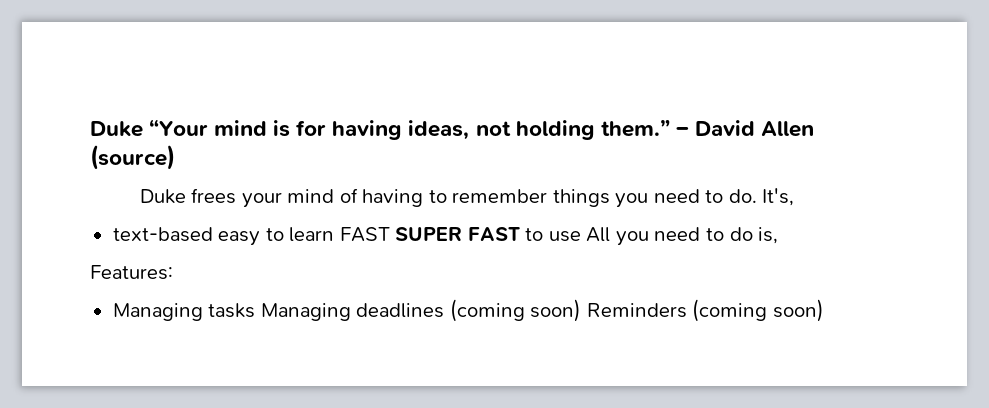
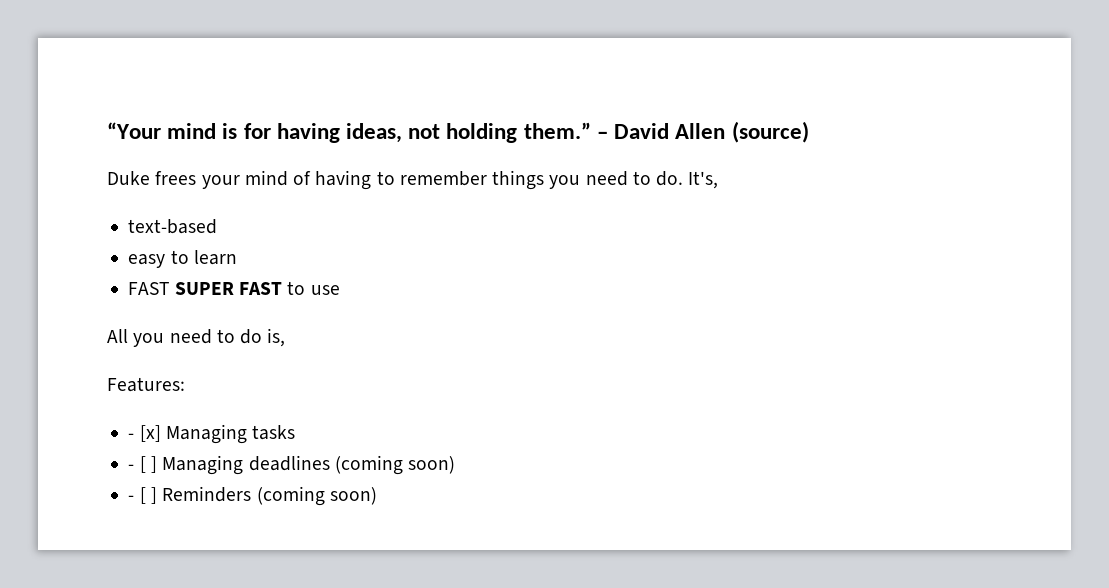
- Duke “Your mind is for having ideas, not holding them.”
+ “Your mind is for having ideas, not holding them.”
- text-based easy to learn FAST SUPER FAST to use All you need to do is,
+ text-based
+ easy to learn
+ FAST SUPER FAST to use
+ All you need to do is,
- Managing tasks Managing deadlines (coming soon) Reminders (coming soon)
+ - [x] Managing tasks
+ - [ ] Managing deadlines (coming soon)
+ - [ ] Reminders (coming soon)

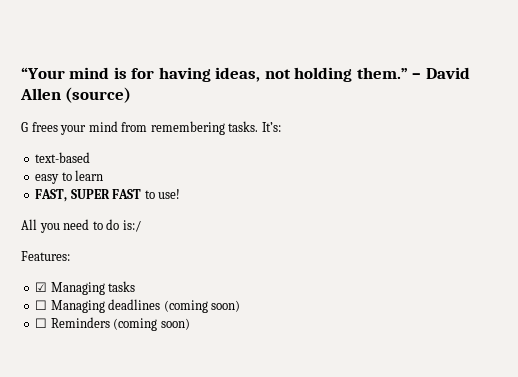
- Duke frees your mind of having to remember things you need to do. It's,
+ G frees your mind from remembering tasks. It’s:
- FAST SUPER FAST to use
+ FAST, SUPER FAST to use!
- All you need to do is,
+ All you need to do is:/
- - [x] Managing tasks
+ ☑ Managing tasks
- - [ ] Managing deadlines (coming soon)
+ ☐ Managing deadlines (coming soon)
- - [ ] Reminders (coming soon)
+ ☐ Reminders (coming soon)

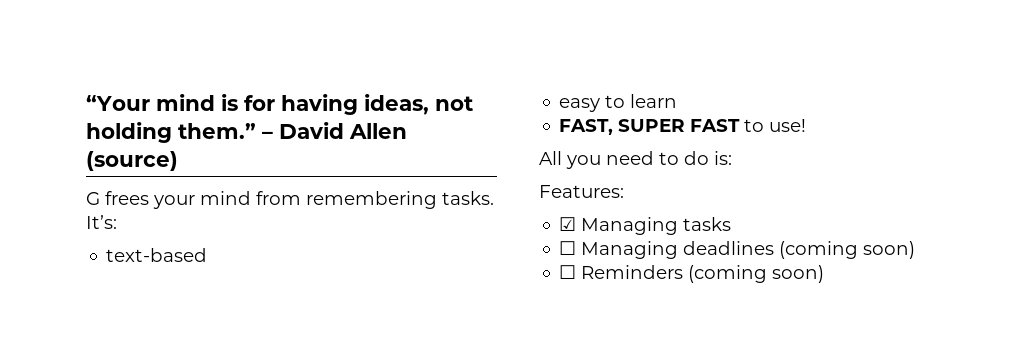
- All you need to do is:/
+ All you need to do is:

